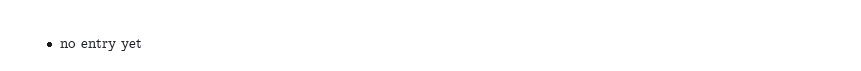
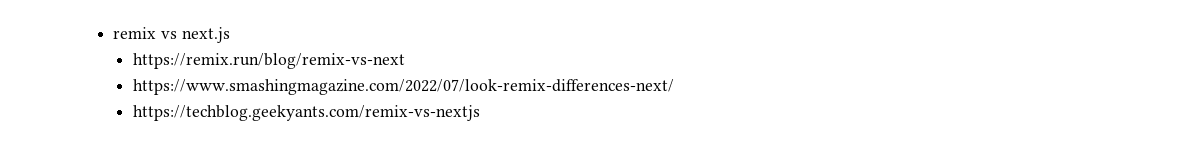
- no entry yet
+ remix vs next.js
+ https://remix.run/blog/remix-vs-next
+ https://www.smashingmagazine.com/2022/07/look-remix-differences-next/
+ https://techblog.geekyants.com/remix-vs-nextjs

